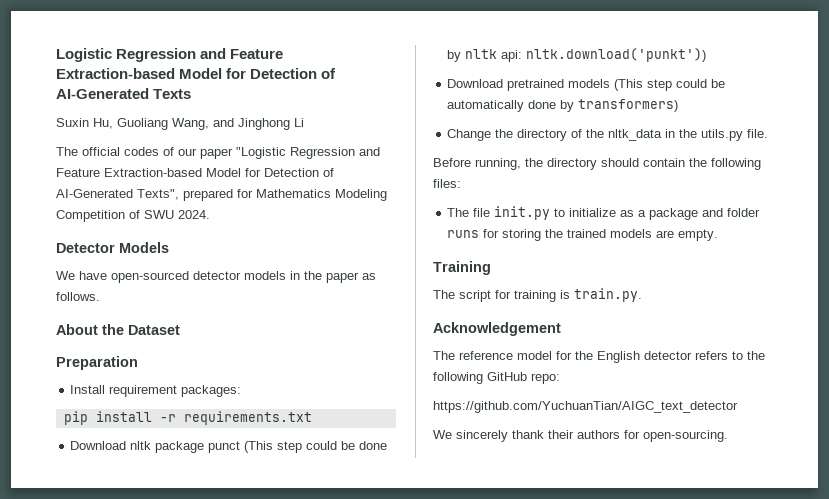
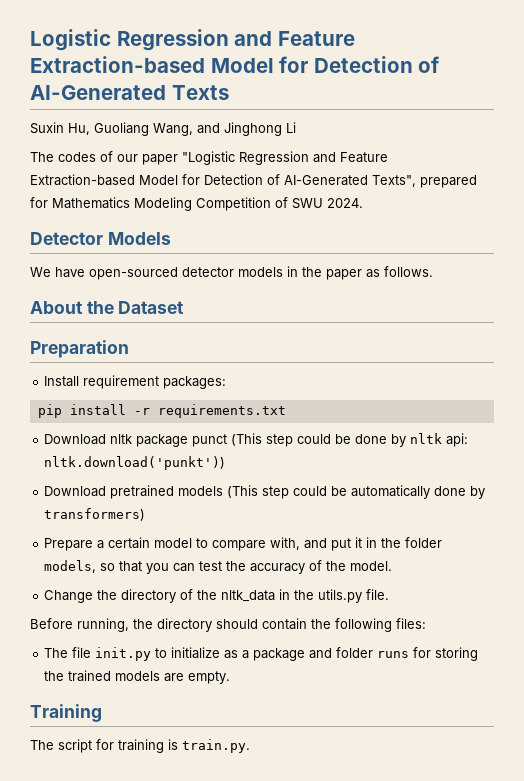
- The official codes of our paper "Logistic Regression and Feature Extraction-based Model for Detection of AI-Generated Texts", prepared for Mathematics Modeling Competition of SWU 2024.
+ The codes of our paper "Logistic Regression and Feature Extraction-based Model for Detection of AI-Generated Texts", prepared for Mathematics Modeling Competition of SWU 2024.
+ Prepare a certain model to compare with, and put it in the folder models, so that you can test the accuracy of the model.
- Acknowledgement
- The reference model for the English detector refers to the following GitHub repo:
- https://github.com/YuchuanTian/AIGC_text_detector
- We sincerely thank their authors for open-sourcing.

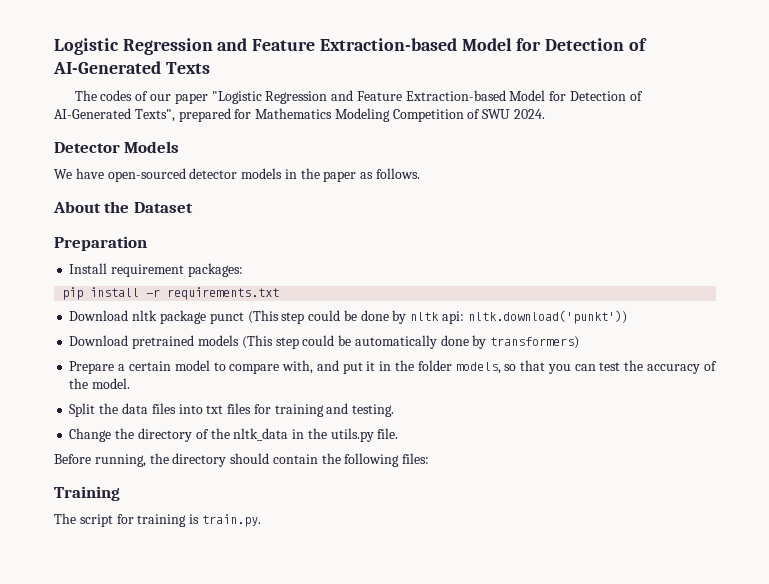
- Suxin Hu, Guoliang Wang, and Jinghong Li
+ Split the data files into txt files for training and testing.
- The file init.py to initialize as a package and folder runs for storing the trained models are empty.

